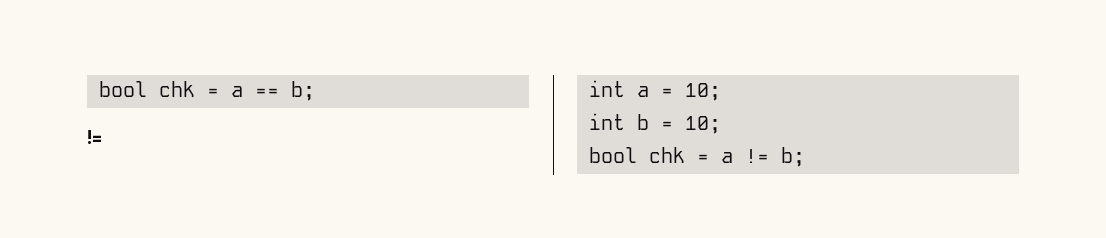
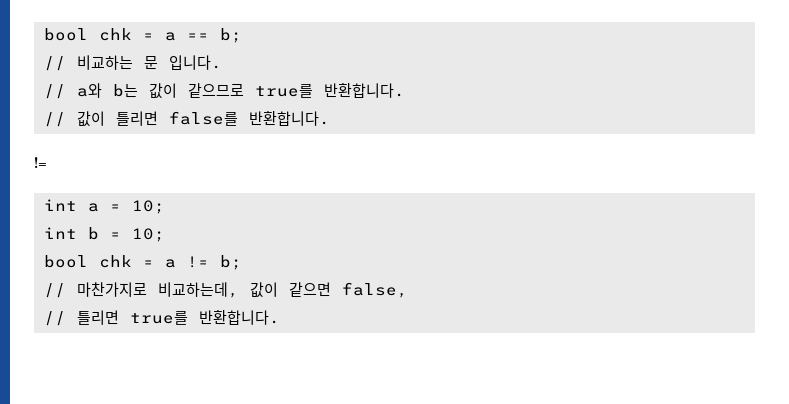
+ // 비교하는 문 입니다.
+ // a와 b는 값이 같으므로 true를 반환합니다.
+ // 값이 틀리면 false를 반환합니다.
+ // 마찬가지로 비교하는데, 값이 같으면 false,
+ // 틀리면 true를 반환합니다.

